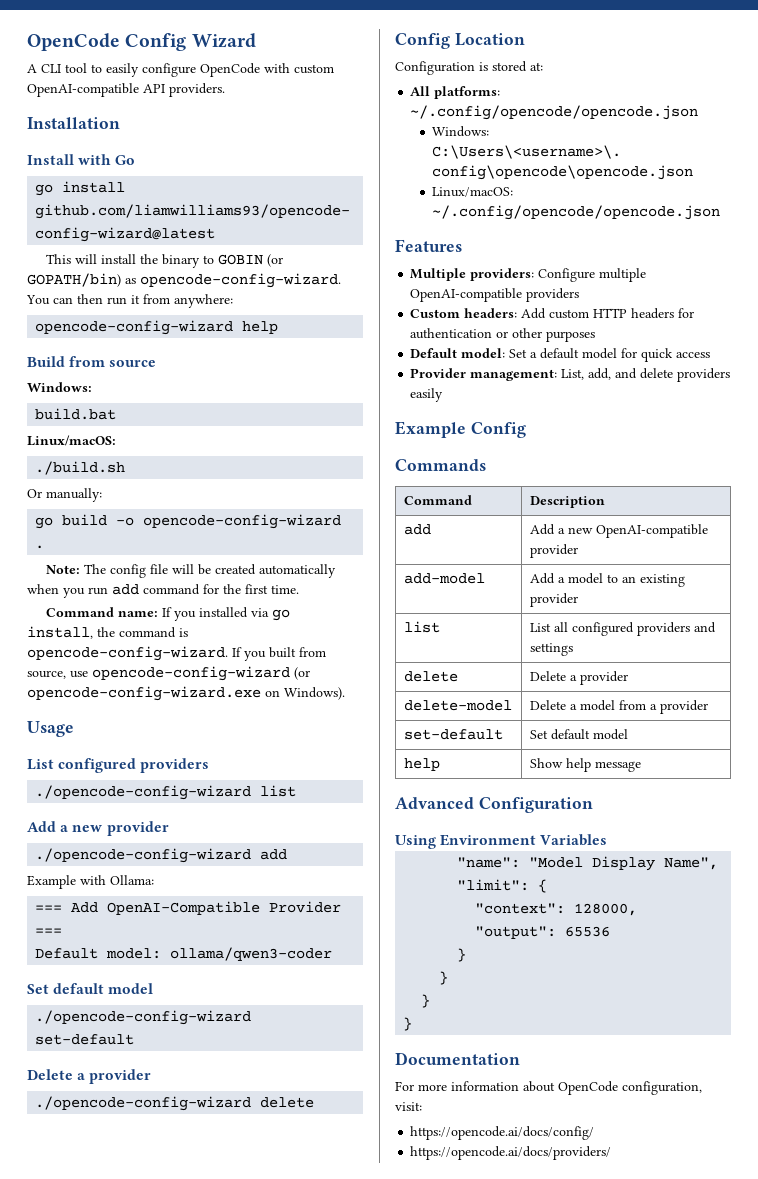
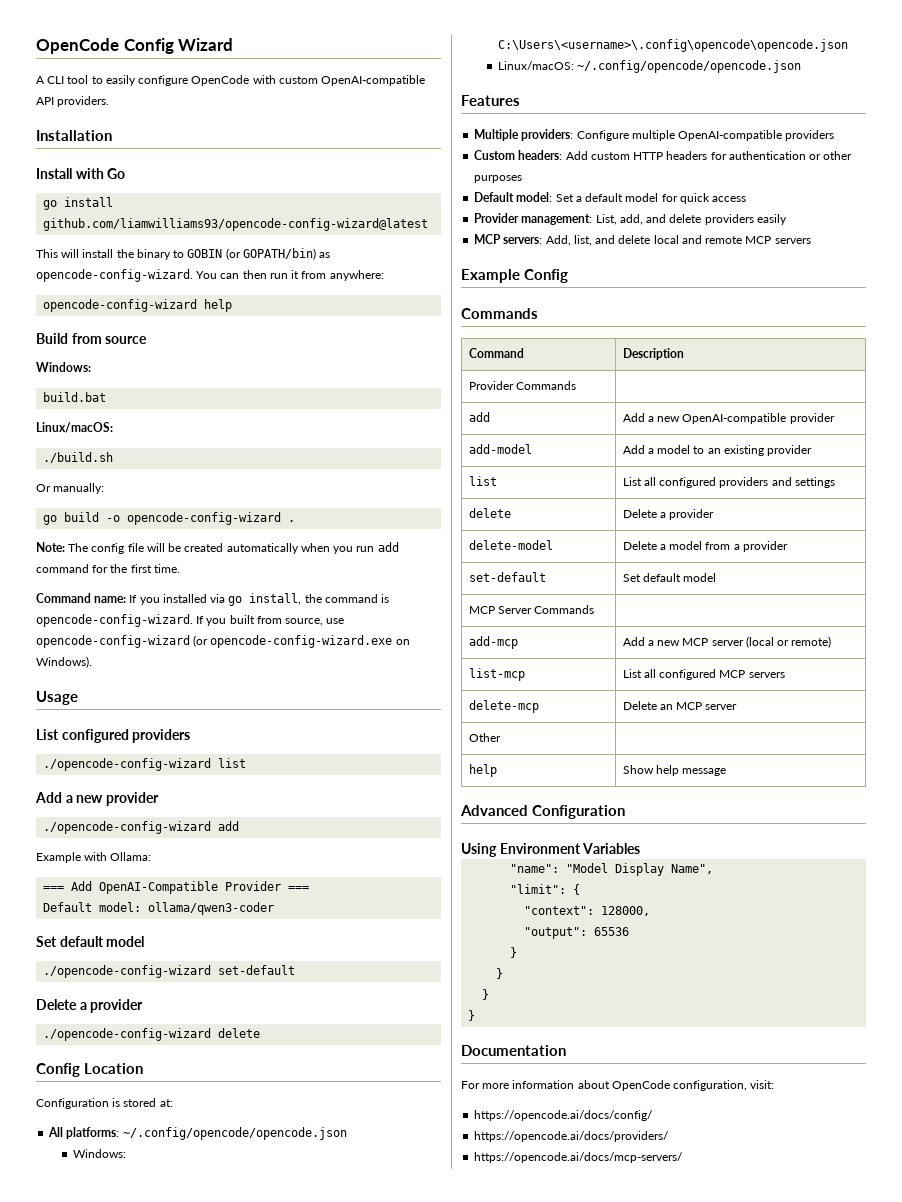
+ MCP servers: Add, list, and delete local and remote MCP servers
+ Provider Commands |
+ MCP Server Commands |
+ add-mcp | Add a new MCP server (local or remote)
+ list-mcp | List all configured MCP servers
+ delete-mcp | Delete an MCP server
+ Other |
+ https://opencode.ai/docs/mcp-servers/

